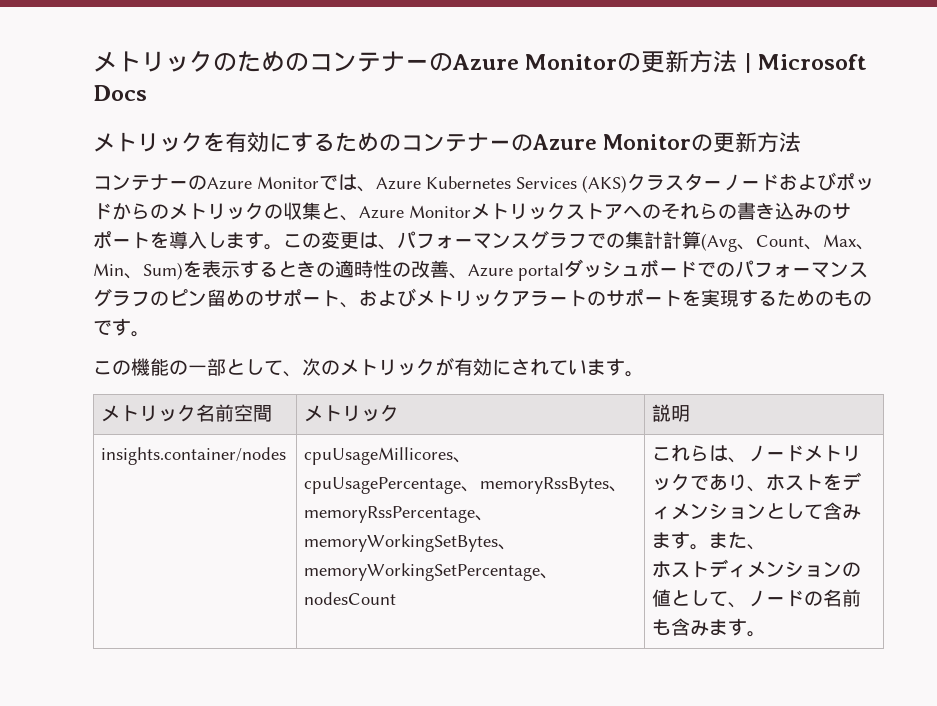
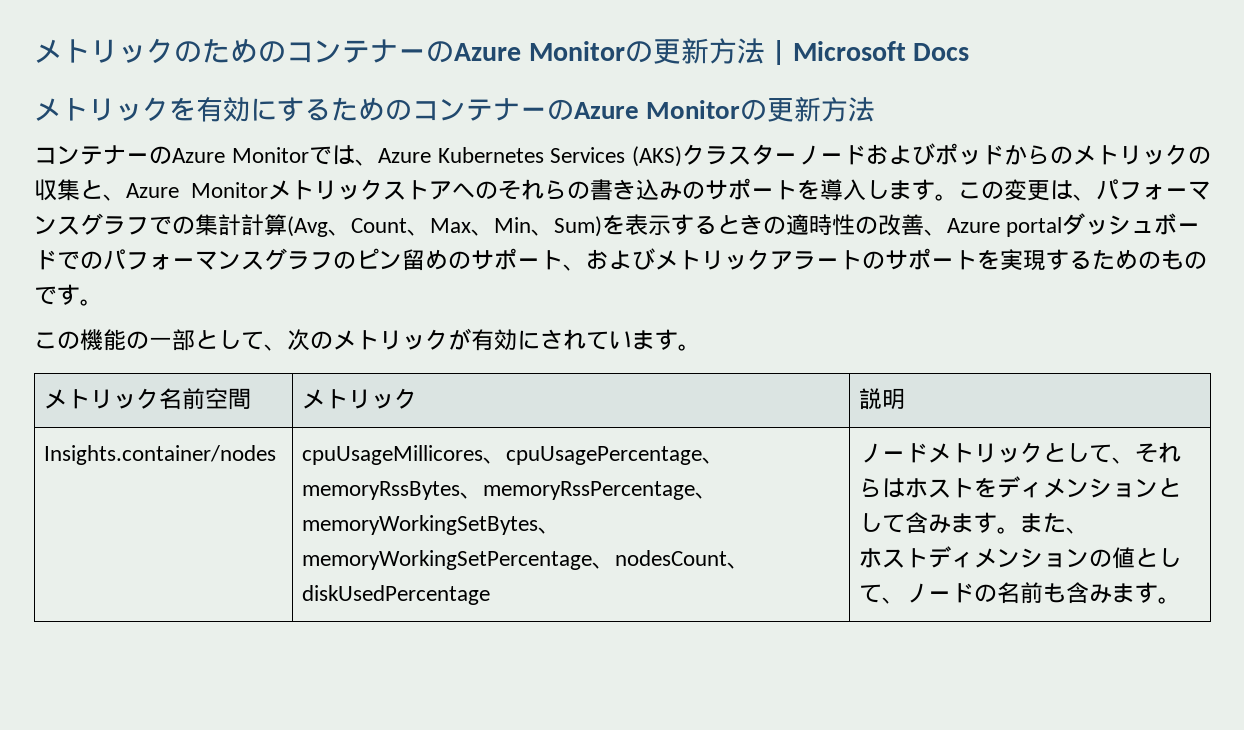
- insights.container/nodes
+ Insights.container/nodes
- cpuUsageMillicores、cpuUsagePercentage、memoryRssBytes、memoryRssPercentage、memoryWorkingSetBytes、memoryWorkingSetPercentage、nodesCount | これらは、ノードメトリックであり、ホストをディメンションとして含みます。
+ cpuUsageMillicores、cpuUsagePercentage、memoryRssBytes、memoryRssPercentage、memoryWorkingSetBytes、memoryWorkingSetPercentage、nodesCount、diskUsedPercentage | ノードメトリックとして、それらはホストをディメンションとして含みます。

